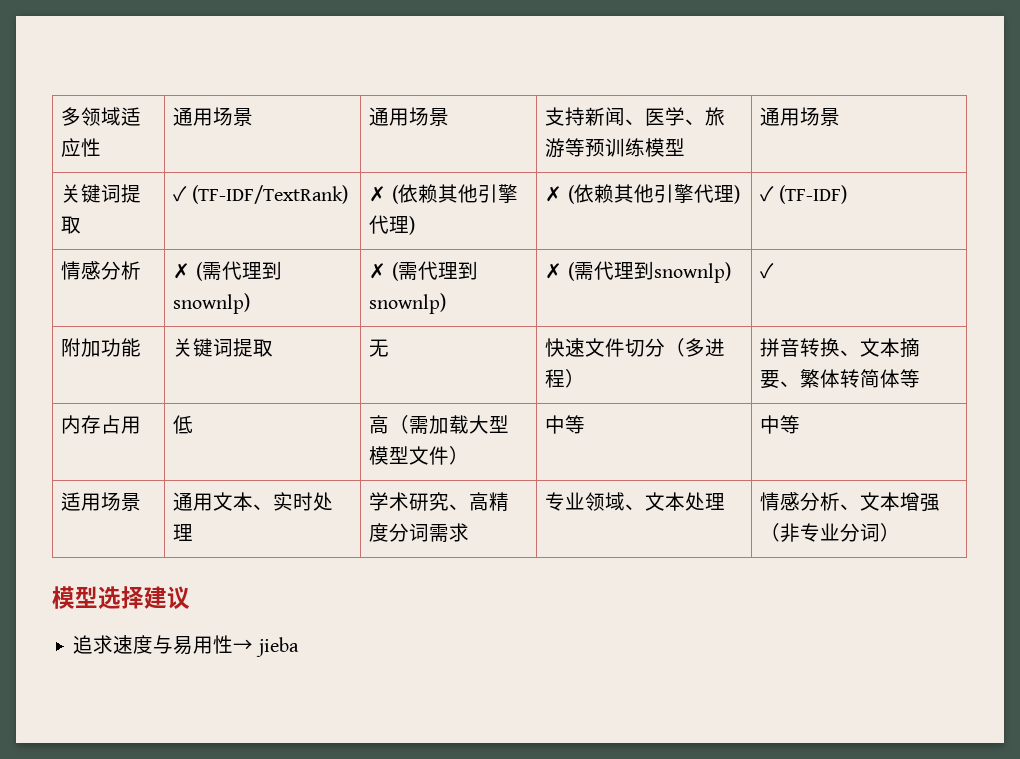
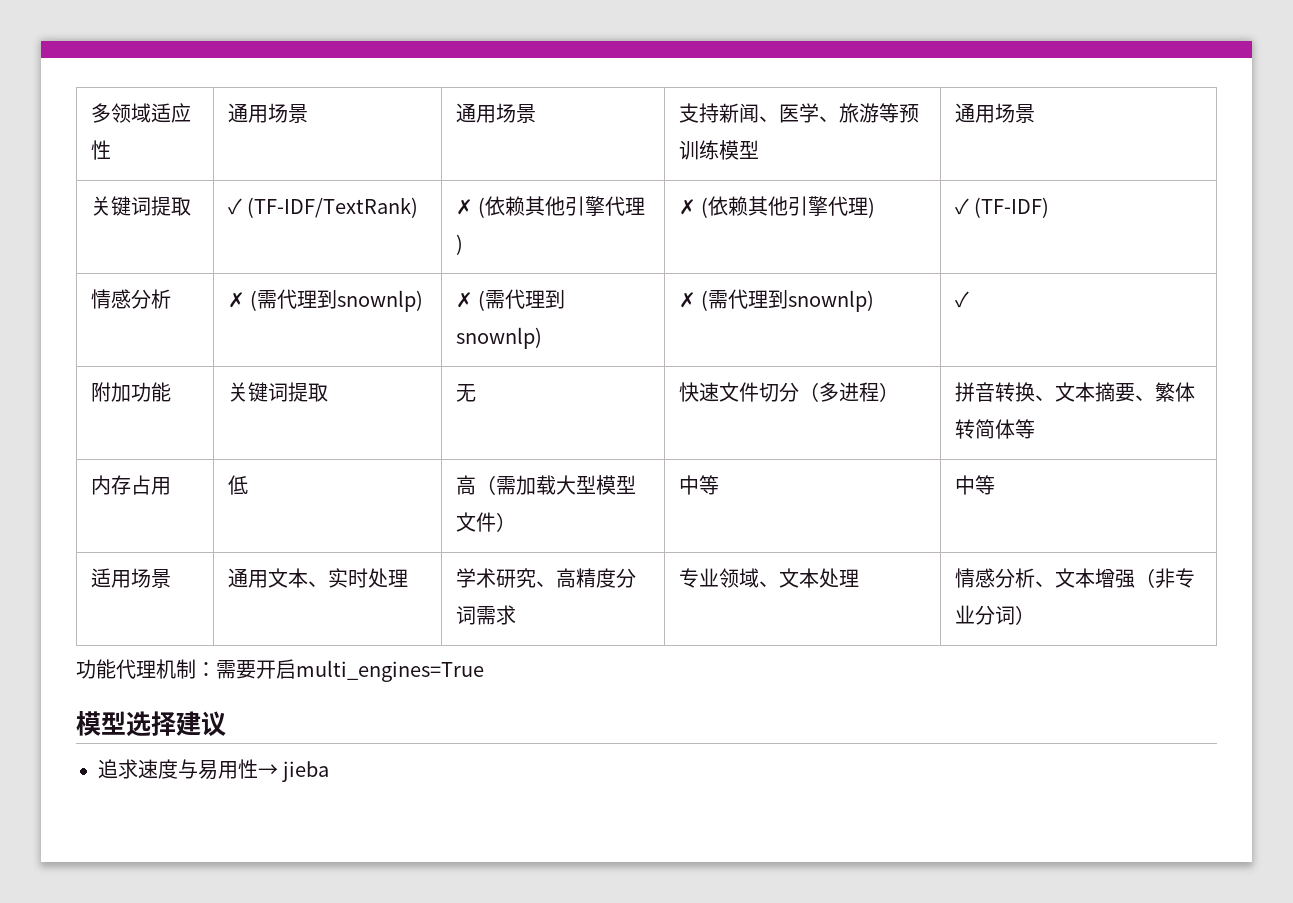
+ 功能代理机制：需要开启multi_engines=True

